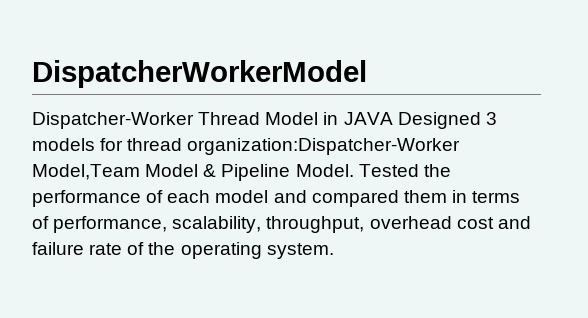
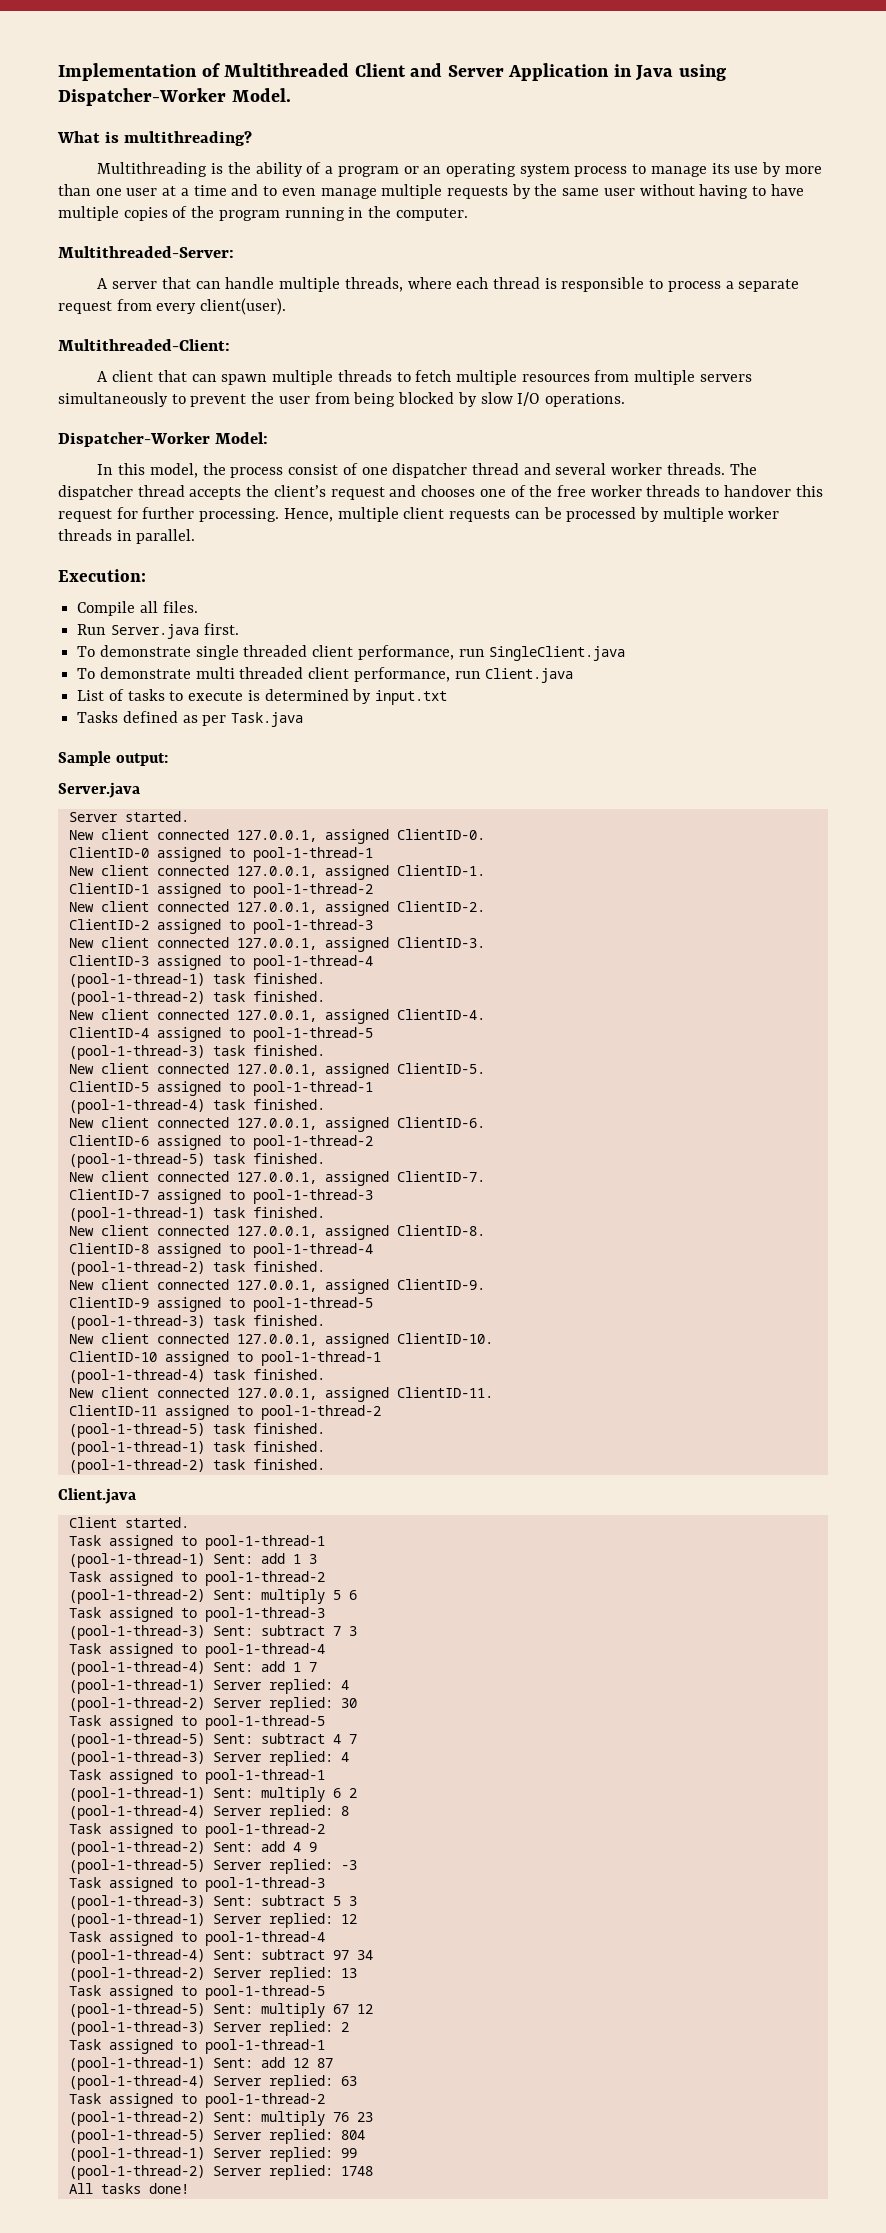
- DispatcherWorkerModel
- Dispatcher-Worker Thread Model in JAVA Designed 3 models for thread organization:Dispatcher-Worker Model,Team Model & Pipeline Model. Tested the performance of each model and compared them in terms of performance, scalability, throughput, overhead cost and failure rate of the operating system.
+ Implementation of Multithreaded Client and Server Application in Java using Dispatcher-Worker Model.
+ What is multithreading?
+ Multithreading is the ability of a program or an operating system process to manage its use by more than one user at a time and to even manage multiple requests by the same user without having to have multiple copies of the program running in the computer.
+ Multithreaded-Server:
+ A server that can handle multiple threads, where each thread is responsible to process a separate request from every client(user).
+ Multithreaded-Client:
+ A client that can spawn multiple threads to fetch multiple resources from multiple servers simultaneously to prevent the user from being blocked by slow I/O operations.
+ Dispatcher-Worker Model:
+ In this model, the process consist of one dispatcher thread and several worker threads. The dispatcher thread accepts the client’s request and chooses one of the free worker threads to handover this request for further processing. Hence, multiple client requests can be processed by multiple worker threads in parallel.
+ Execution:
+ Compile all files.
+ Run Server.java first.
+ To demonstrate single threaded client performance, run SingleClient.java
+ To demonstrate multi threaded client performance, run Client.java
+ List of tasks to execute is determined by input.txt
+ Tasks defined as per Task.java
+ Sample output:
+ Server.java
+ Server started.
+ New client connected 127.0.0.1, assigned ClientID-0.
+ ClientID-0 assigned to pool-1-thread-1
+ New client connected 127.0.0.1, assigned ClientID-1.
+ ClientID-1 assigned to pool-1-thread-2
+ New client connected 127.0.0.1, assigned ClientID-2.
+ ClientID-2 assigned to pool-1-thread-3
+ New client connected 127.0.0.1, assigned ClientID-3.
+ ClientID-3 assigned to pool-1-thread-4
+ (pool-1-thread-1) task finished.
+ (pool-1-thread-2) task finished.
+ New client connected 127.0.0.1, assigned ClientID-4.
+ ClientID-4 assigned to pool-1-thread-5
+ (pool-1-thread-3) task finished.
+ New client connected 127.0.0.1, assigned ClientID-5.
+ ClientID-5 assigned to pool-1-thread-1
+ (pool-1-thread-4) task finished.
+ New client connected 127.0.0.1, assigned ClientID-6.
+ ClientID-6 assigned to pool-1-thread-2
+ (pool-1-thread-5) task finished.
+ New client connected 127.0.0.1, assigned ClientID-7.
+ ClientID-7 assigned to pool-1-thread-3
+ (pool-1-thread-1) task finished.
+ New client connected 127.0.0.1, assigned ClientID-8.
+ ClientID-8 assigned to pool-1-thread-4
+ (pool-1-thread-2) task finished.
+ New client connected 127.0.0.1, assigned ClientID-9.
+ ClientID-9 assigned to pool-1-thread-5
+ (pool-1-thread-3) task finished.
+ New client connected 127.0.0.1, assigned ClientID-10.
+ ClientID-10 assigned to pool-1-thread-1
+ (pool-1-thread-4) task finished.
+ New client connected 127.0.0.1, assigned ClientID-11.
+ ClientID-11 assigned to pool-1-thread-2
+ (pool-1-thread-5) task finished.
+ (pool-1-thread-1) task finished.
+ (pool-1-thread-2) task finished.
+ Client.java
+ Client started.
+ Task assigned to pool-1-thread-1
+ (pool-1-thread-1) Sent: add 1 3
+ Task assigned to pool-1-thread-2
+ (pool-1-thread-2) Sent: multiply 5 6
+ Task assigned to pool-1-thread-3
+ (pool-1-thread-3) Sent: subtract 7 3
+ Task assigned to pool-1-thread-4
+ (pool-1-thread-4) Sent: add 1 7
+ (pool-1-thread-1) Server replied: 4
+ (pool-1-thread-2) Server replied: 30
+ Task assigned to pool-1-thread-5
+ (pool-1-thread-5) Sent: subtract 4 7
+ (pool-1-thread-3) Server replied: 4
+ Task assigned to pool-1-thread-1
+ (pool-1-thread-1) Sent: multiply 6 2
+ (pool-1-thread-4) Server replied: 8
+ Task assigned to pool-1-thread-2
+ (pool-1-thread-2) Sent: add 4 9
+ (pool-1-thread-5) Server replied: -3
+ Task assigned to pool-1-thread-3
+ (pool-1-thread-3) Sent: subtract 5 3
+ (pool-1-thread-1) Server replied: 12
+ Task assigned to pool-1-thread-4
+ (pool-1-thread-4) Sent: subtract 97 34
+ (pool-1-thread-2) Server replied: 13
+ Task assigned to pool-1-thread-5
+ (pool-1-thread-5) Sent: multiply 67 12
+ (pool-1-thread-3) Server replied: 2
+ Task assigned to pool-1-thread-1
+ (pool-1-thread-1) Sent: add 12 87
+ (pool-1-thread-4) Server replied: 63
+ Task assigned to pool-1-thread-2
+ (pool-1-thread-2) Sent: multiply 76 23
+ (pool-1-thread-5) Server replied: 804
+ (pool-1-thread-1) Server replied: 99
+ (pool-1-thread-2) Server replied: 1748
+ All tasks done!

